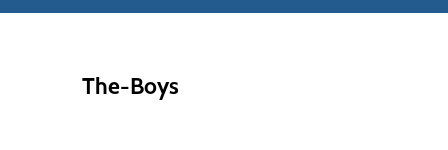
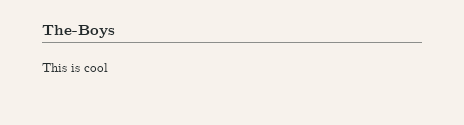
+ This is cool

